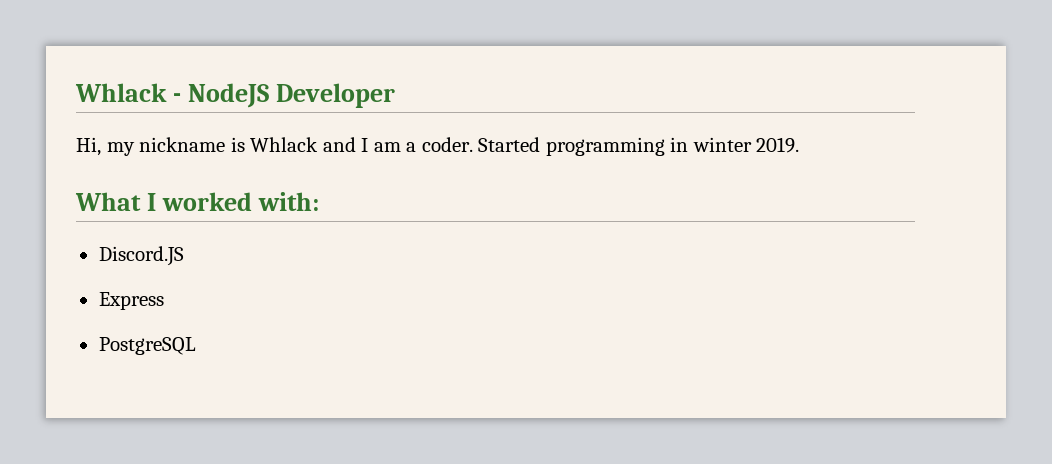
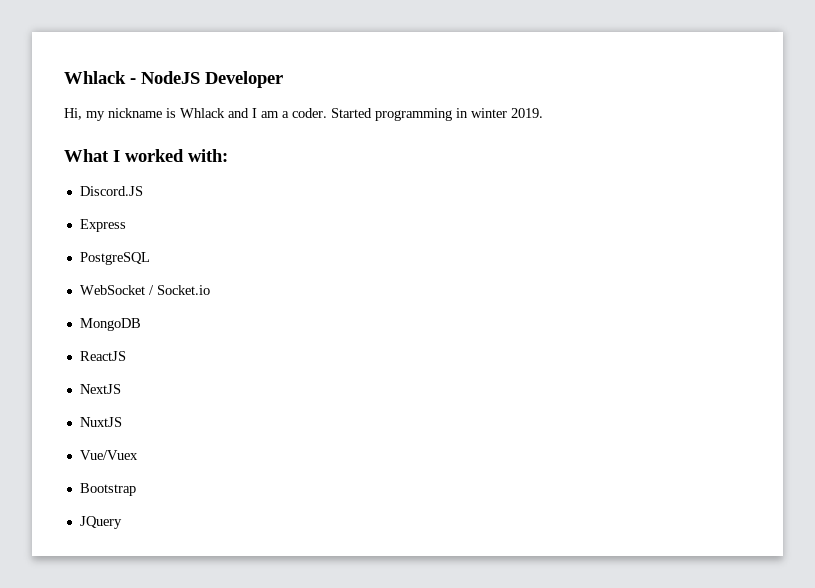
+ WebSocket / Socket.io
+ MongoDB
+ ReactJS
+ NextJS
+ NuxtJS
+ Vue/Vuex
+ Bootstrap
+ JQuery

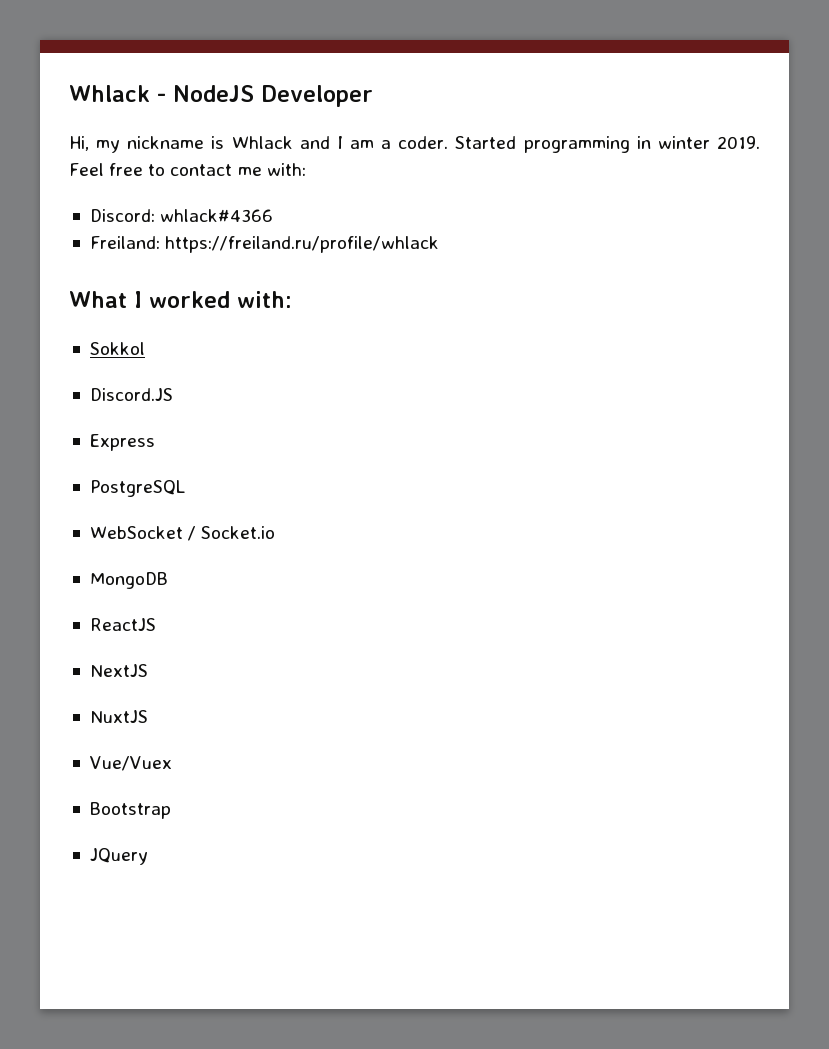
+ Feel free to contact me with:
+ Discord: whlack#4366
+ Freiland: https://freiland.ru/profile/whlack
+ Sokkol

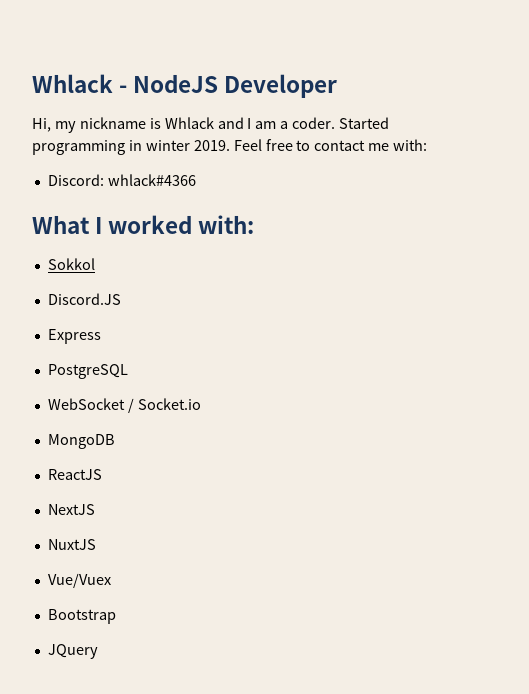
- Freiland: https://freiland.ru/profile/whlack

